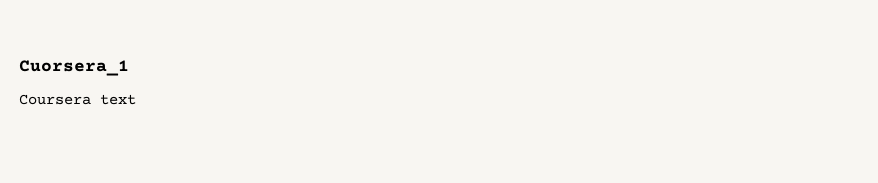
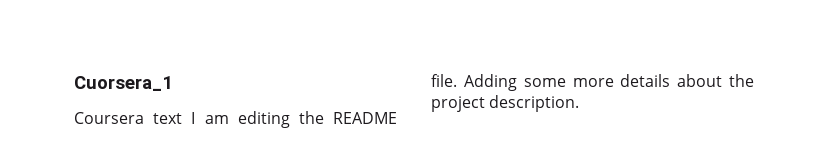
- Coursera text
+ Coursera text I am editing the README file. Adding some more details about the project description.

